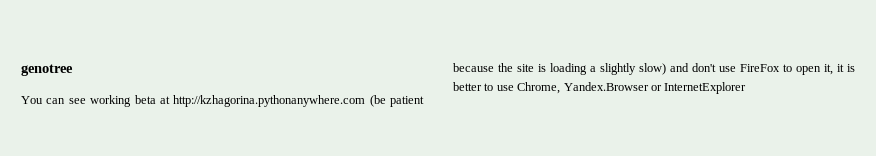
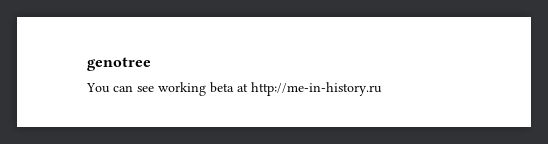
- You can see working beta at http://kzhagorina.pythonanywhere.com (be patient because the site is loading a slightly slow) and don't use FireFox to open it, it is better to use Chrome, Yandex.Browser or InternetExplorer
+ You can see working beta at http://me-in-history.ru

